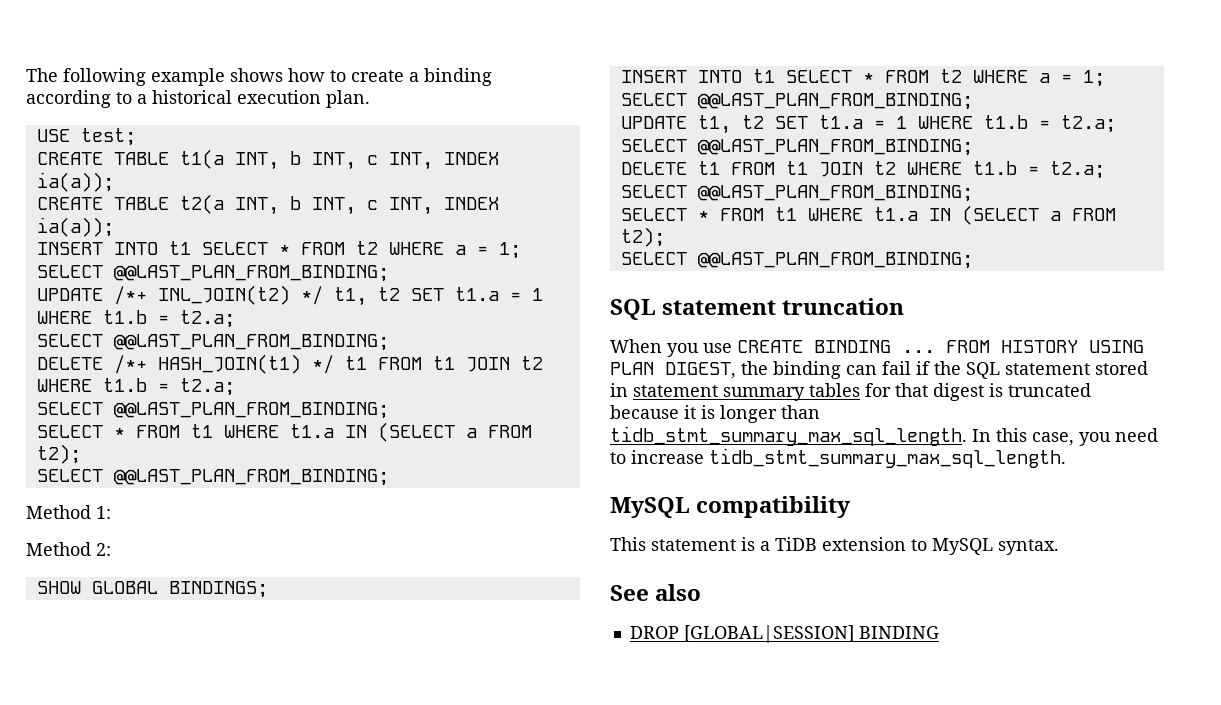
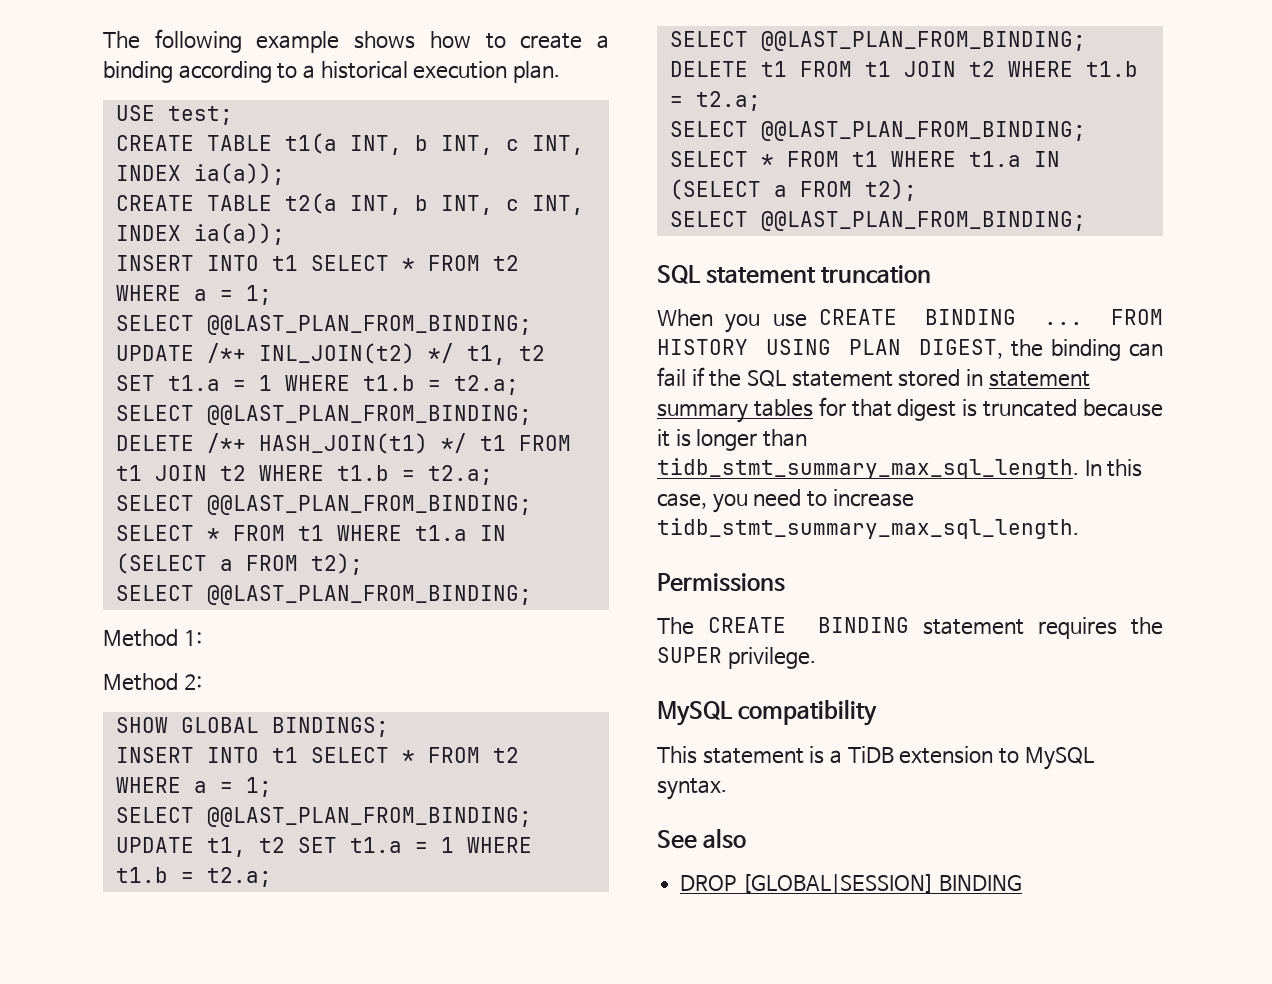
+ Permissions
+ The CREATE BINDING statement requires the SUPER privilege.

